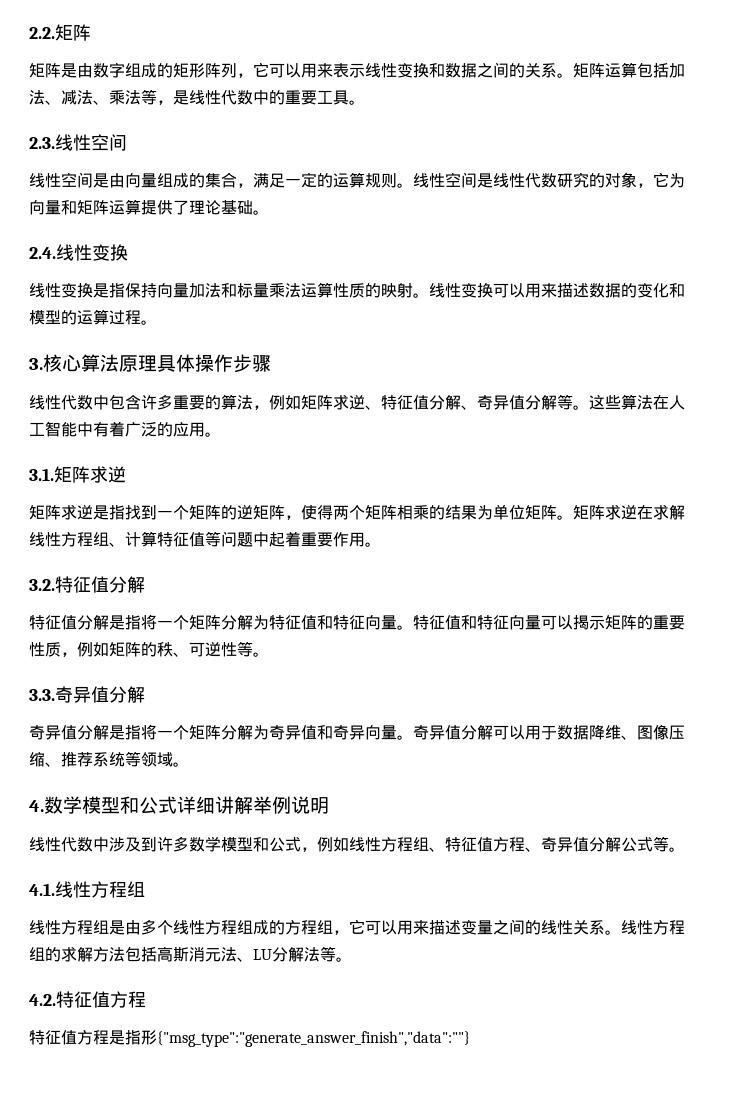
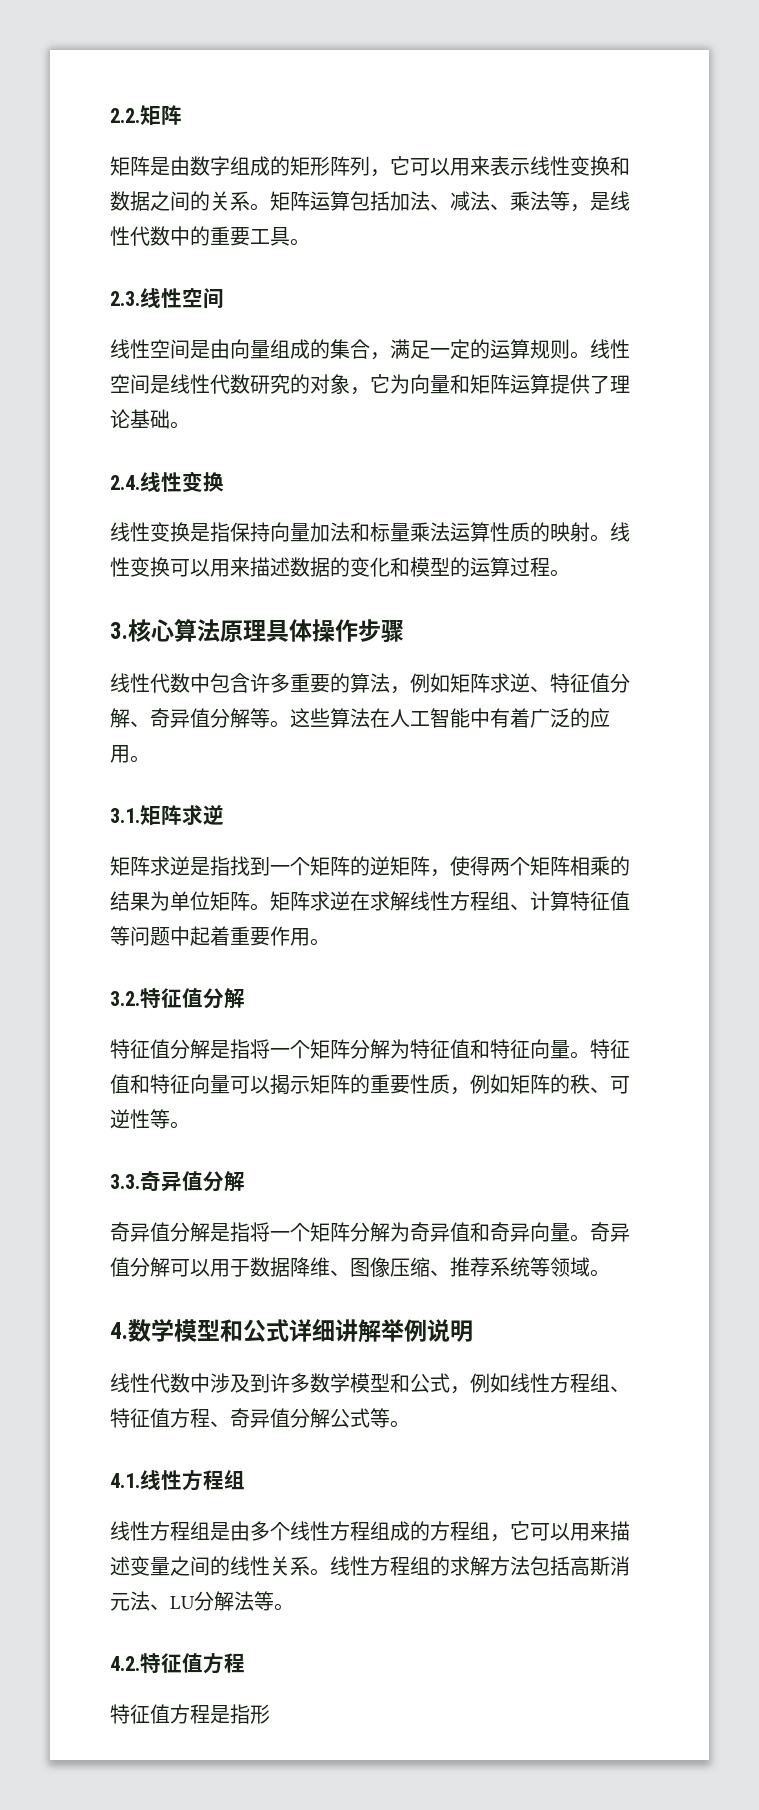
- 特征值方程是指形{"msg_type":"generate_answer_finish","data":""}
+ 特征值方程是指形

